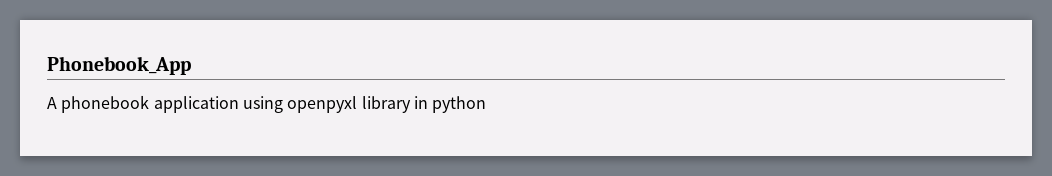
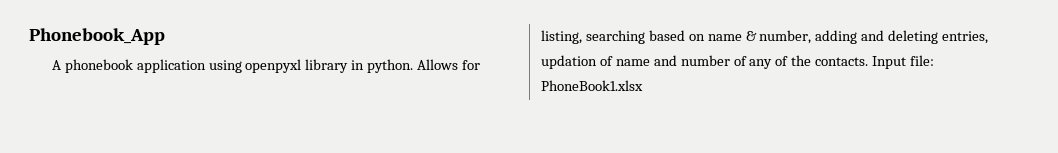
- A phonebook application using openpyxl library in python
+ A phonebook application using openpyxl library in python. Allows for listing, searching based on name & number, adding and deleting entries, updation of name and number of any of the contacts. Input file: PhoneBook1.xlsx

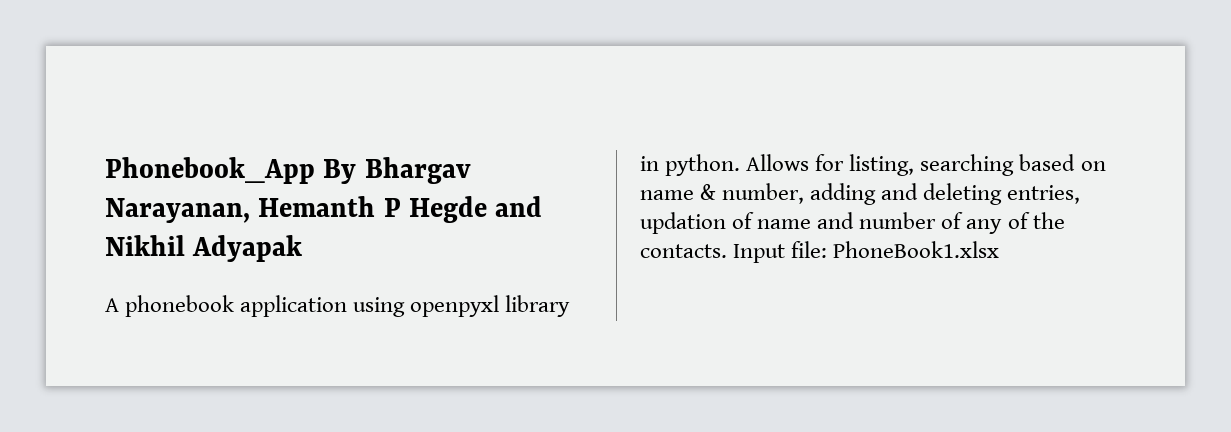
- Phonebook_App
+ Phonebook_App By Bhargav Narayanan, Hemanth P Hegde and Nikhil Adyapak

